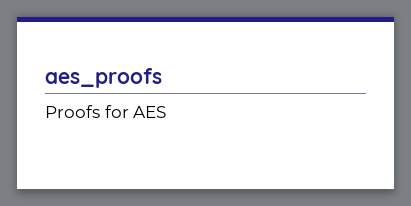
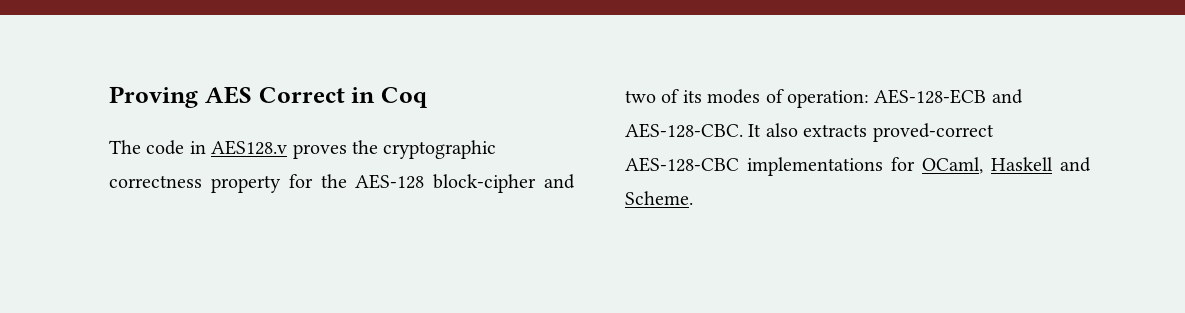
- aes_proofs
- Proofs for AES
+ Proving AES Correct in Coq
+ The code in AES128.v proves the cryptographic correctness property for the AES-128 block-cipher and two of its modes of operation: AES-128-ECB and AES-128-CBC. It also extracts proved-correct AES-128-CBC implementations for OCaml, Haskell and Scheme.

